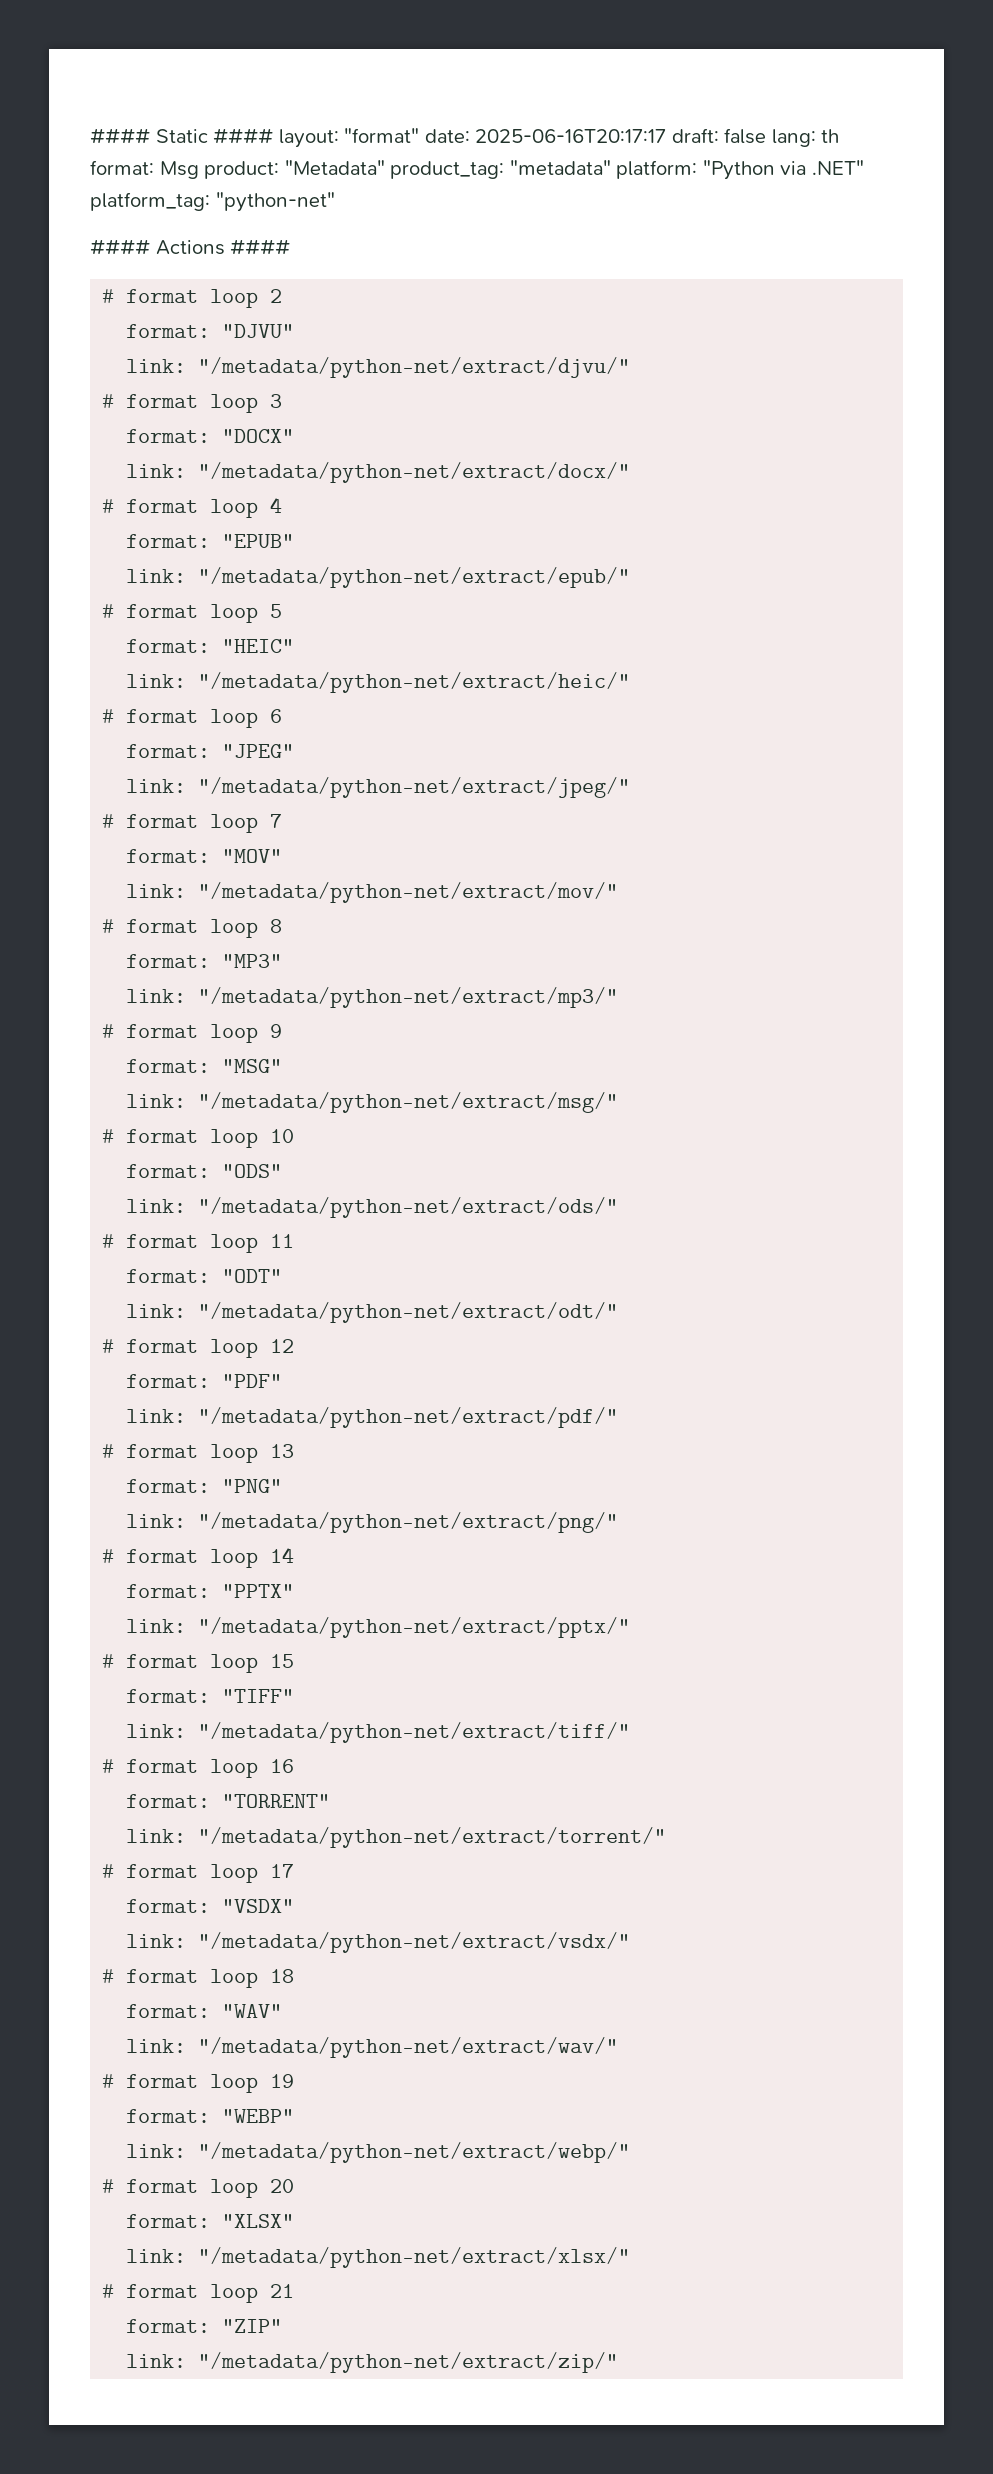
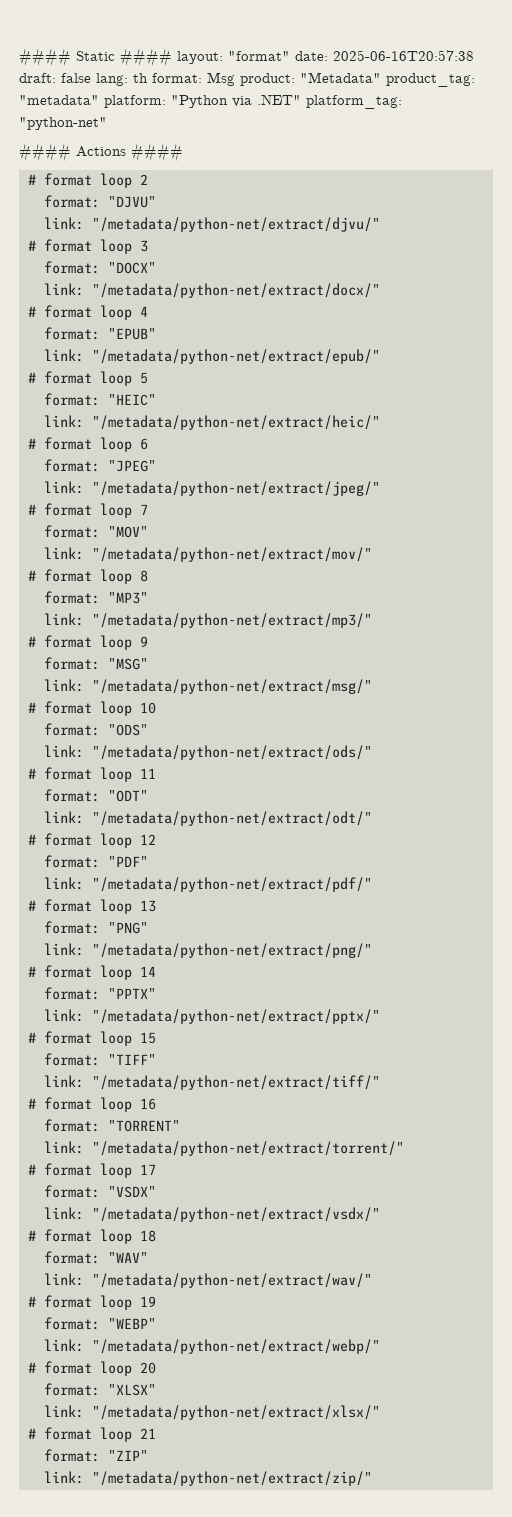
- #### Static #### layout: "format" date: 2025-06-16T20:17:17 draft: false lang: th format: Msg product: "Metadata" product_tag: "metadata" platform: "Python via .NET" platform_tag: "python-net"
+ #### Static #### layout: "format" date: 2025-06-16T20:57:38 draft: false lang: th format: Msg product: "Metadata" product_tag: "metadata" platform: "Python via .NET" platform_tag: "python-net"

